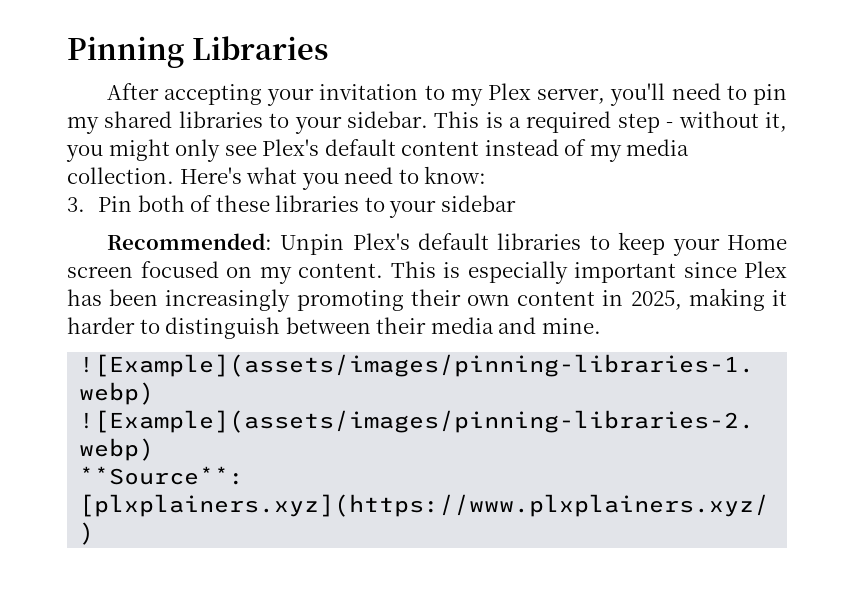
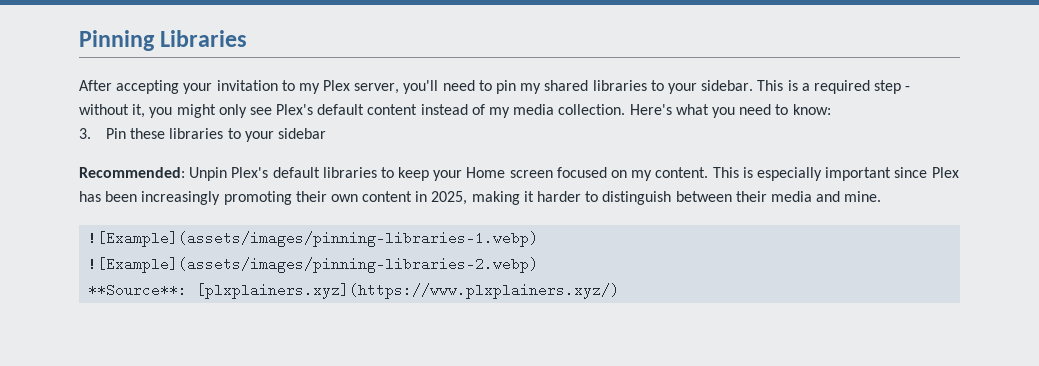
- 3. Pin both of these libraries to your sidebar
+ 3. Pin these libraries to your sidebar

